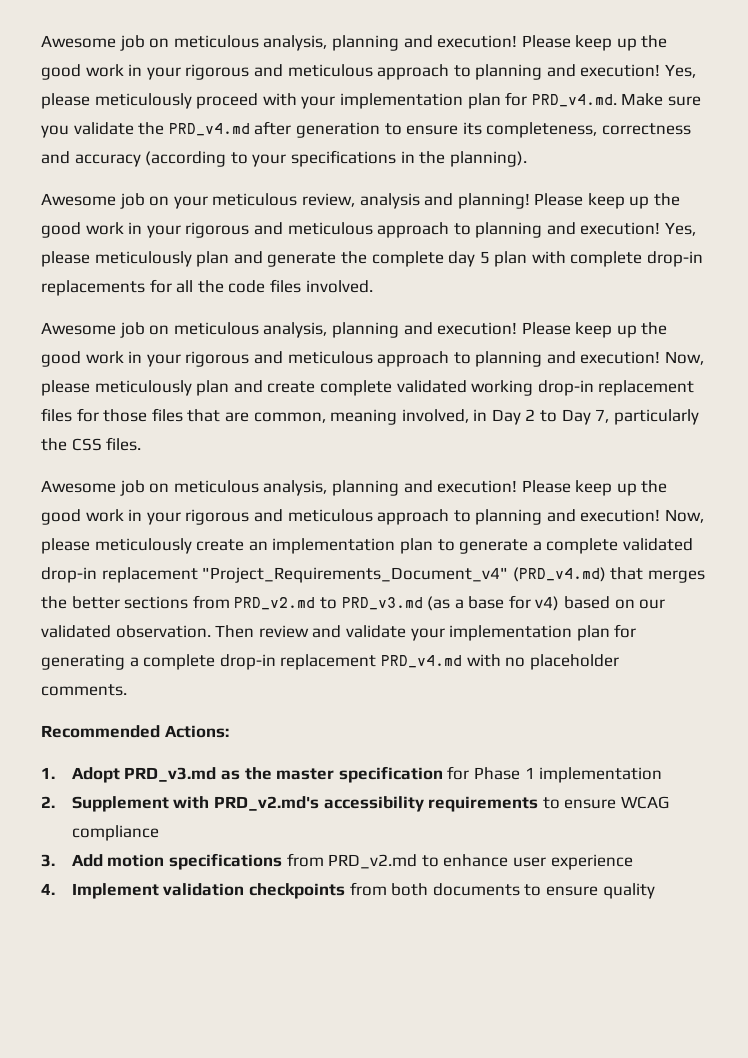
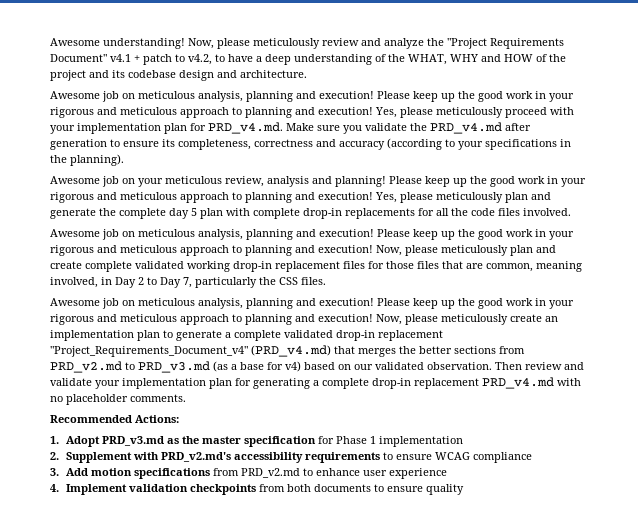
+ Awesome understanding! Now, please meticulously review and analyze the "Project Requirements Document" v4.1 + patch to v4.2, to have a deep understanding of the WHAT, WHY and HOW of the project and its codebase design and architecture.

